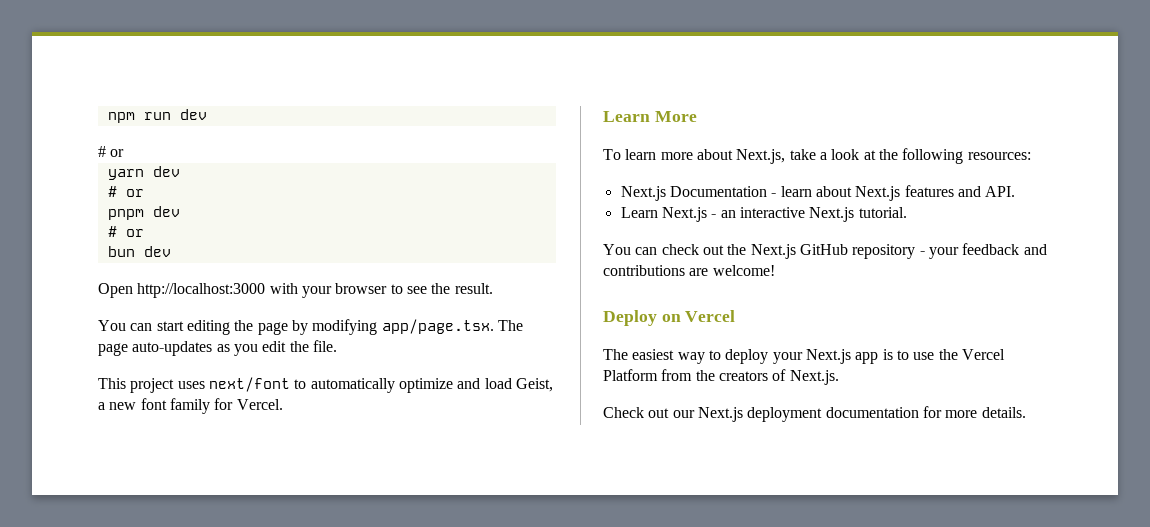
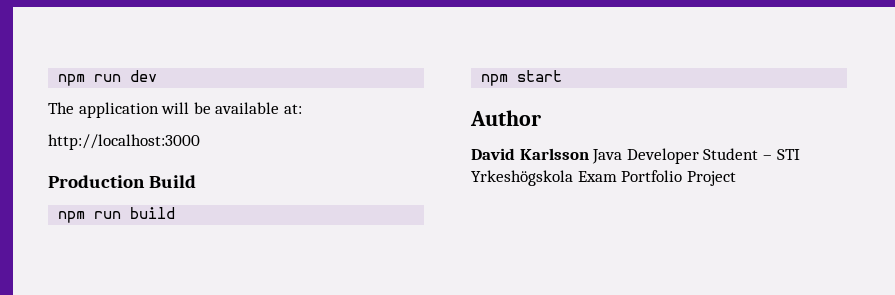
  npm run dev
- # or
- yarn dev
- # or
- pnpm dev
- # or
- bun dev
- Open http://localhost:3000 with your browser to see the result.
- You can start editing the page by modifying app/page.tsx. The page auto-updates as you edit the file.
- This project uses next/font to automatically optimize and load Geist, a new font family for Vercel.
- Learn More
- To learn more about Next.js, take a look at the following resources:
- Next.js Documentation - learn about Next.js features and API.
- Learn Next.js - an interactive Next.js tutorial.
- You can check out the Next.js GitHub repository - your feedback and contributions are welcome!
- Deploy on Vercel
- The easiest way to deploy your Next.js app is to use the Vercel Platform from the creators of Next.js.
- Check out our Next.js deployment documentation for more details.
+ The application will be available at:
+ http://localhost:3000
+ Production Build
+ npm run build
+ npm start
+ Author
+ David Karlsson Java Developer Student – STI Yrkeshögskola Exam Portfolio Project

